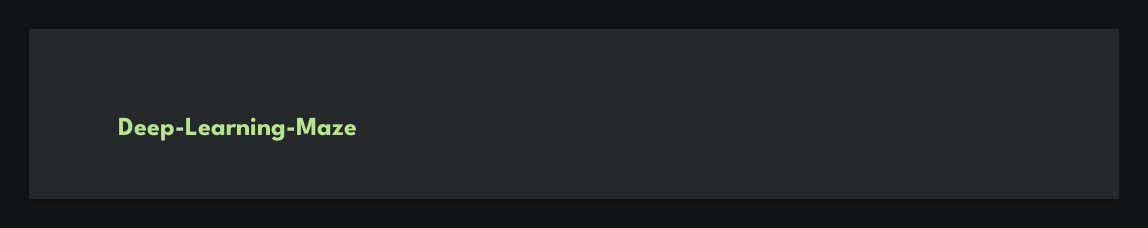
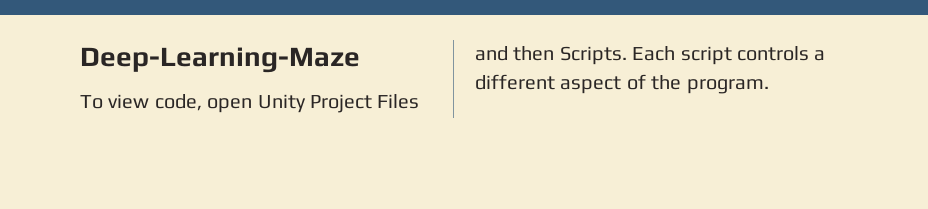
+ To view code, open Unity Project Files and then Scripts. Each script controls a different aspect of the program.

